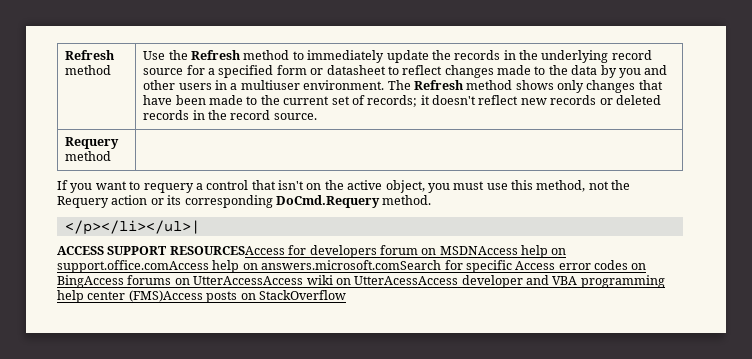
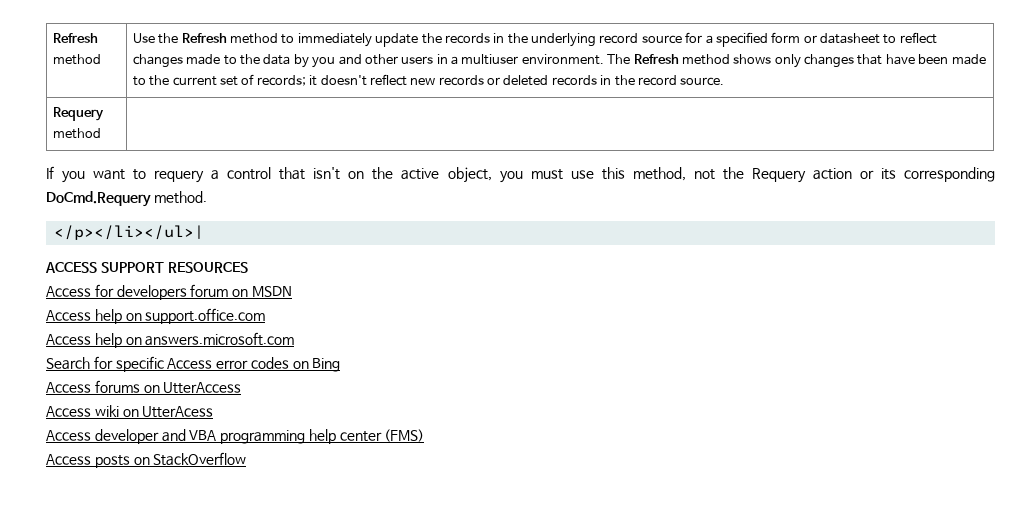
- ACCESS SUPPORT RESOURCESAccess for developers forum on MSDNAccess help on support.office.comAccess help on answers.microsoft.comSearch for specific Access error codes on BingAccess forums on UtterAccessAccess wiki on UtterAcessAccess developer and VBA programming help center (FMS)Access posts on StackOverflow
+ ACCESS SUPPORT RESOURCES
+ Access for developers forum on MSDN
+ Access help on support.office.com
+ Access help on answers.microsoft.com
+ Search for specific Access error codes on Bing
+ Access forums on UtterAccess
+ Access wiki on UtterAcess
+ Access developer and VBA programming help center (FMS)
+ Access posts on StackOverflow

